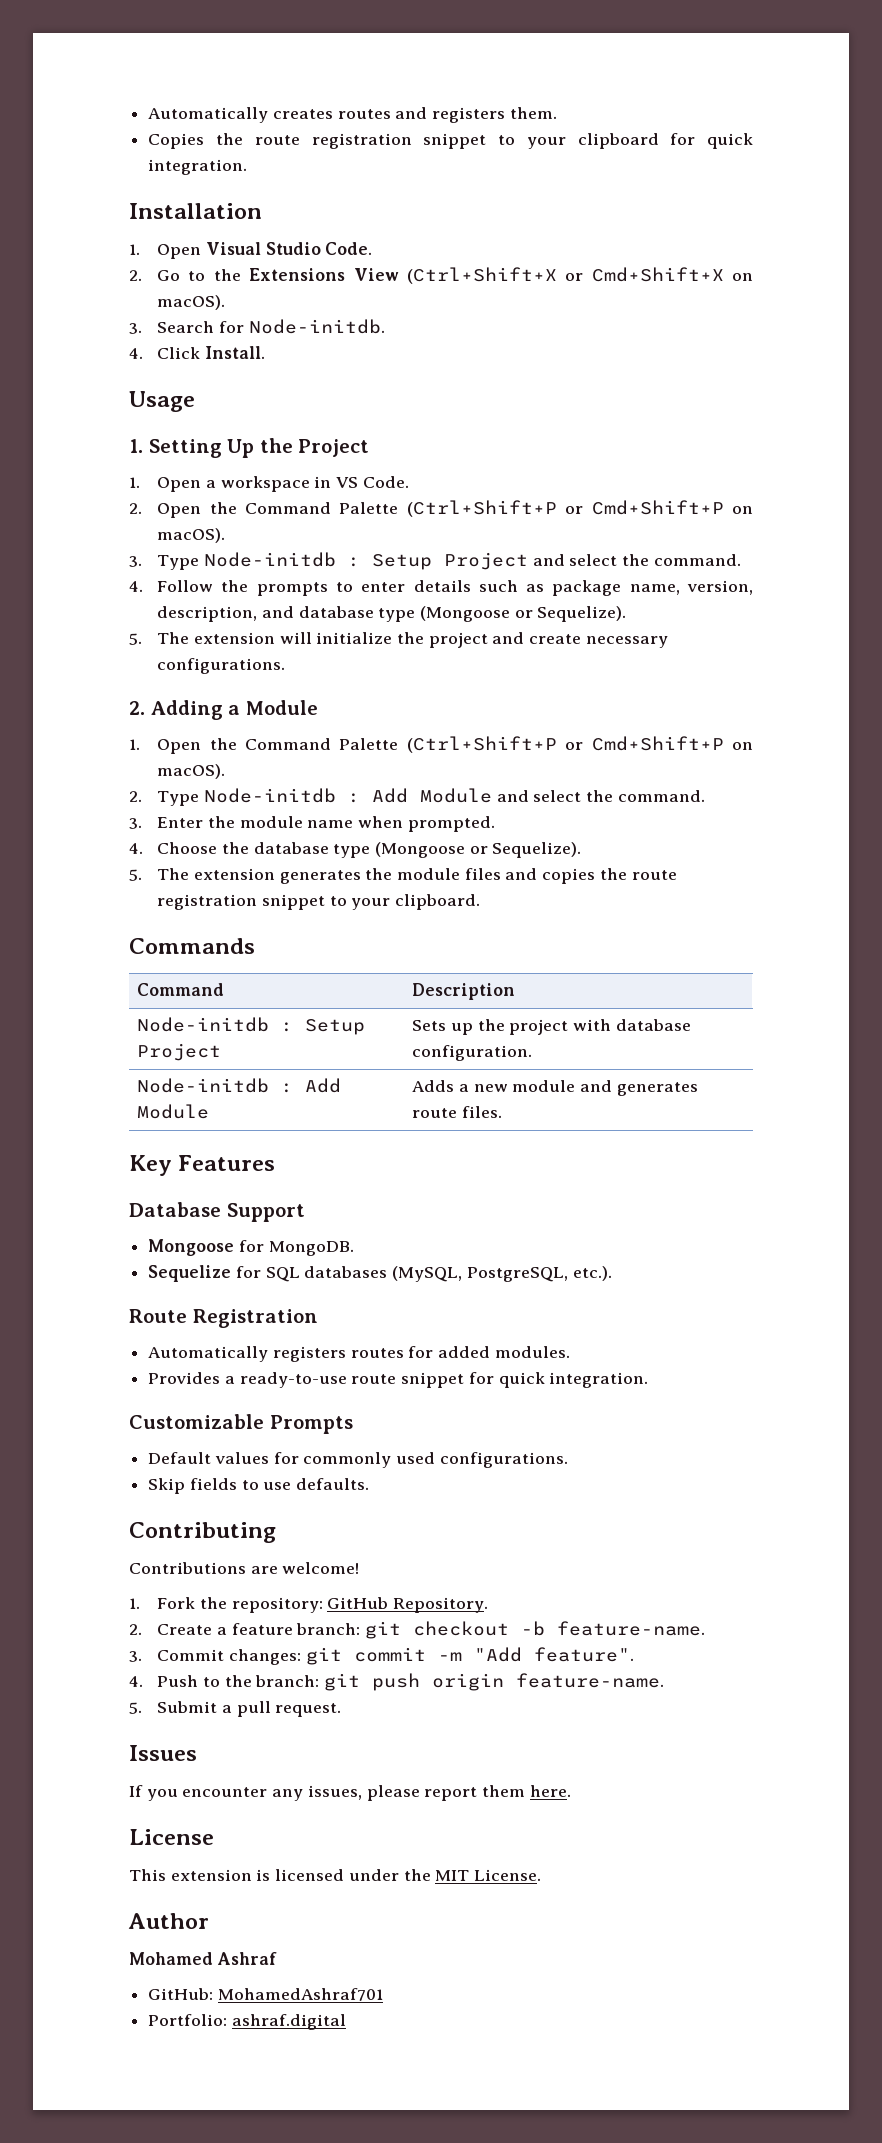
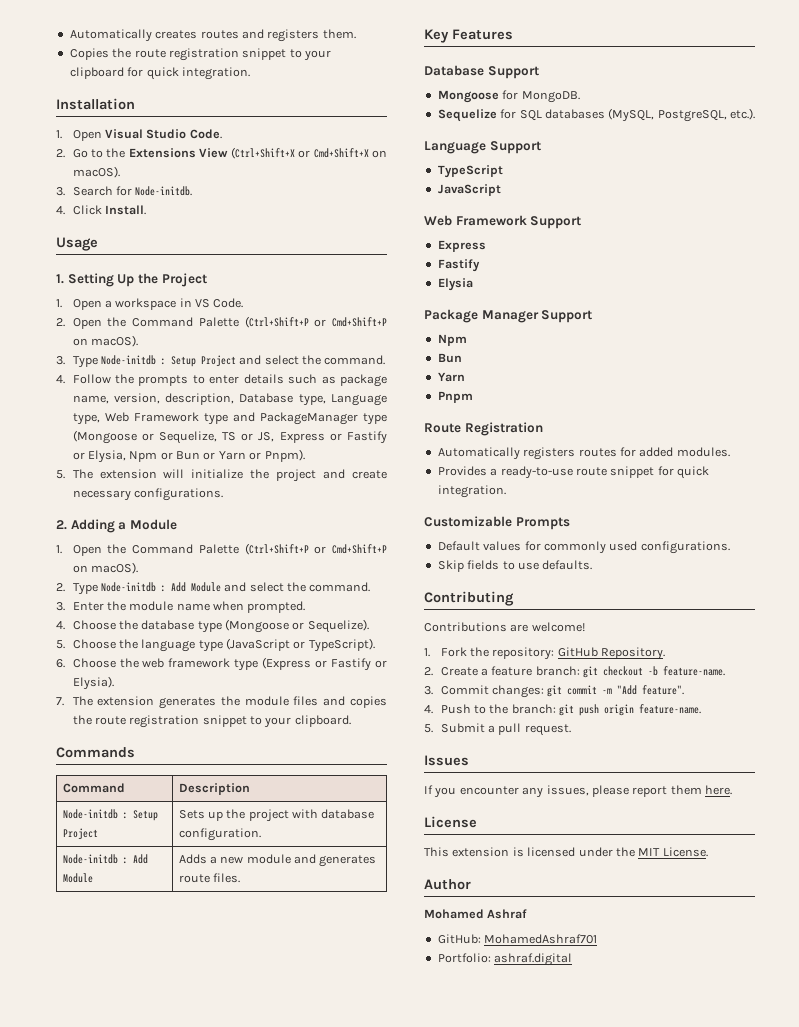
- 4. Follow the prompts to enter details such as package name, version, description, and database type (Mongoose or Sequelize).
+ 4. Follow the prompts to enter details such as package name, version, description, Database type, Language type, Web Framework type and PackageManager type (Mongoose or Sequelize, TS or JS, Express or Fastify or Elysia, Npm or Bun or Yarn or Pnpm).
- 5. The extension generates the module files and copies the route registration snippet to your clipboard.
+ 5. Choose the language type (JavaScript or TypeScript).
+ 6. Choose the web framework type (Express or Fastify or Elysia).
+ 7. The extension generates the module files and copies the route registration snippet to your clipboard.
+ Language Support
+ TypeScript
+ JavaScript
+ Web Framework Support
+ Express
+ Fastify
+ Elysia
+ Package Manager Support
+ Npm
+ Bun
+ Yarn
+ Pnpm

